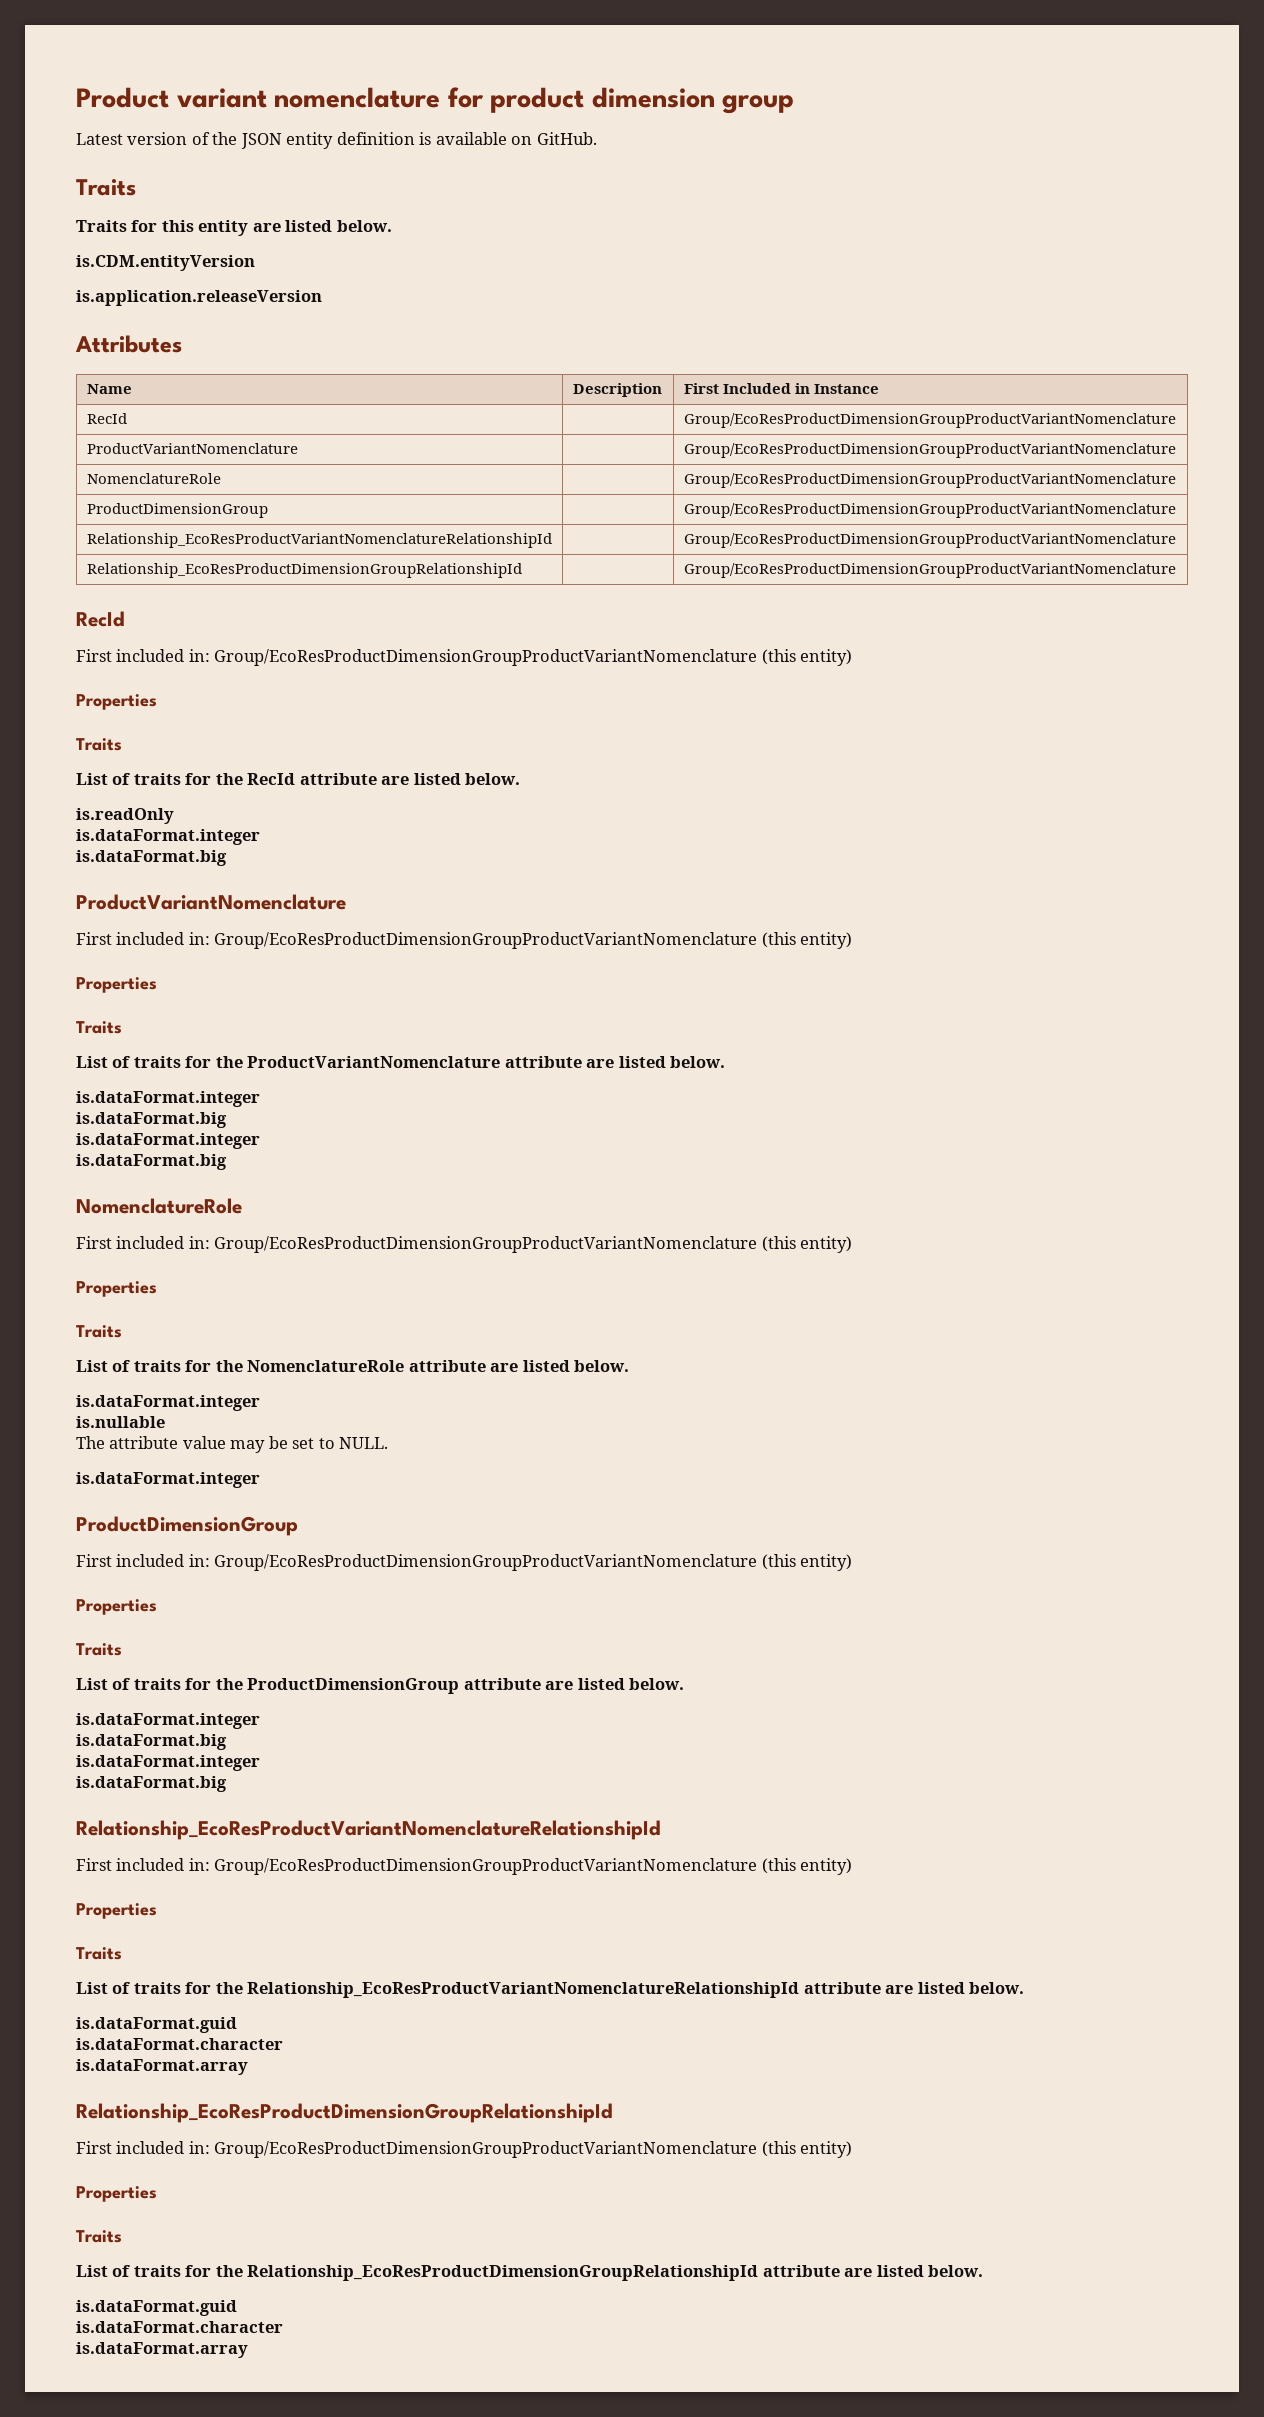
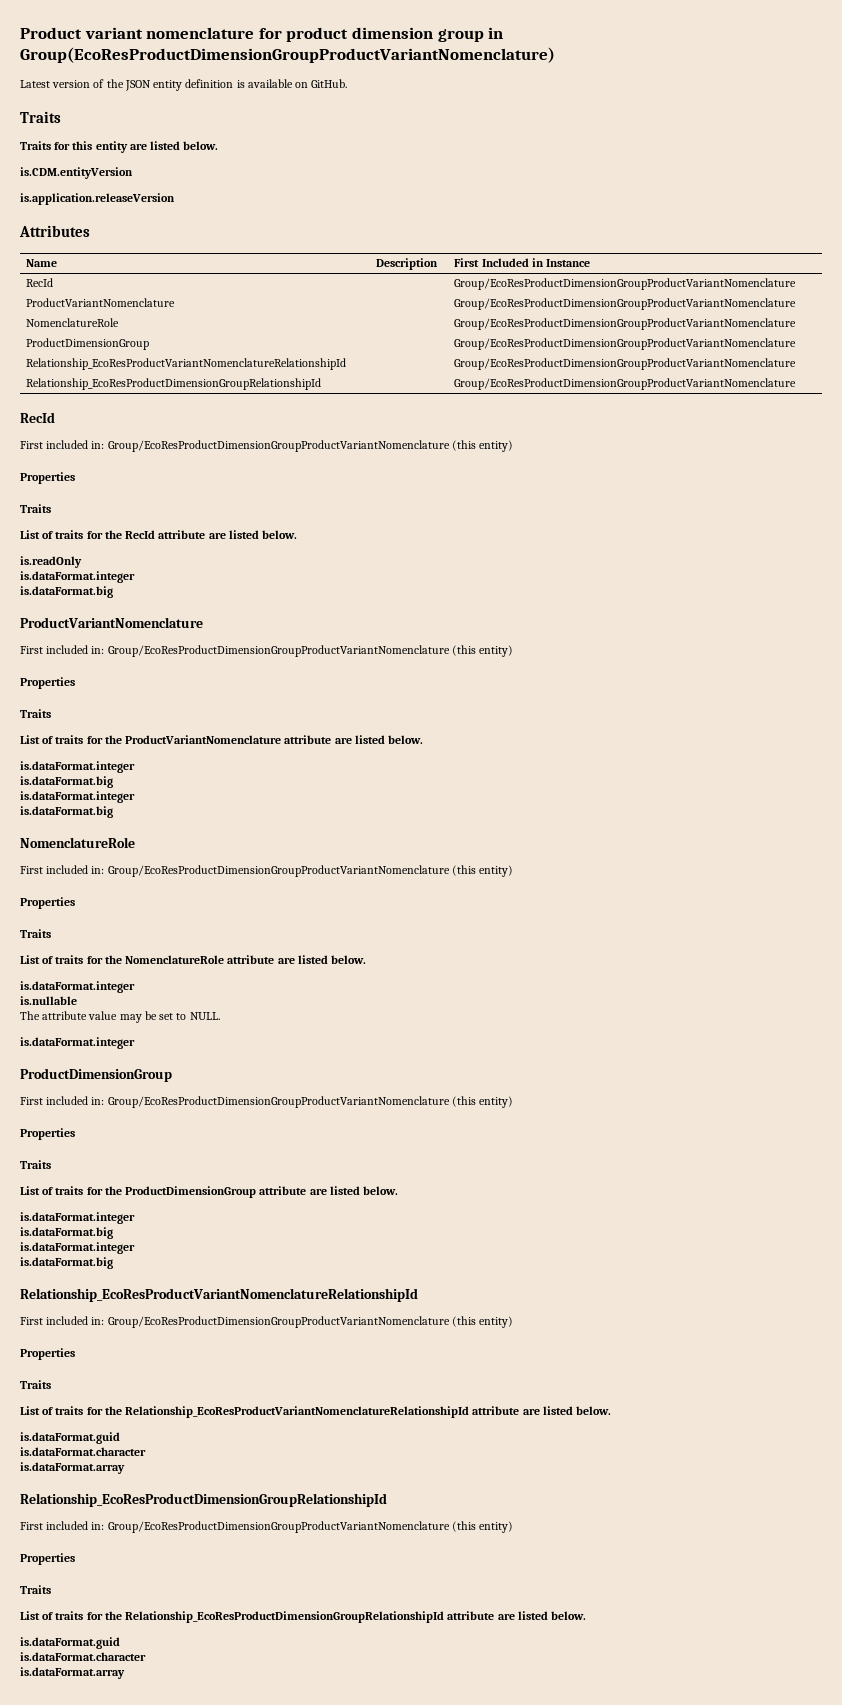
- Product variant nomenclature for product dimension group
+ Product variant nomenclature for product dimension group in Group(EcoResProductDimensionGroupProductVariantNomenclature)

